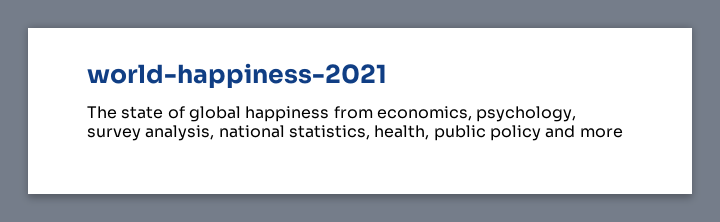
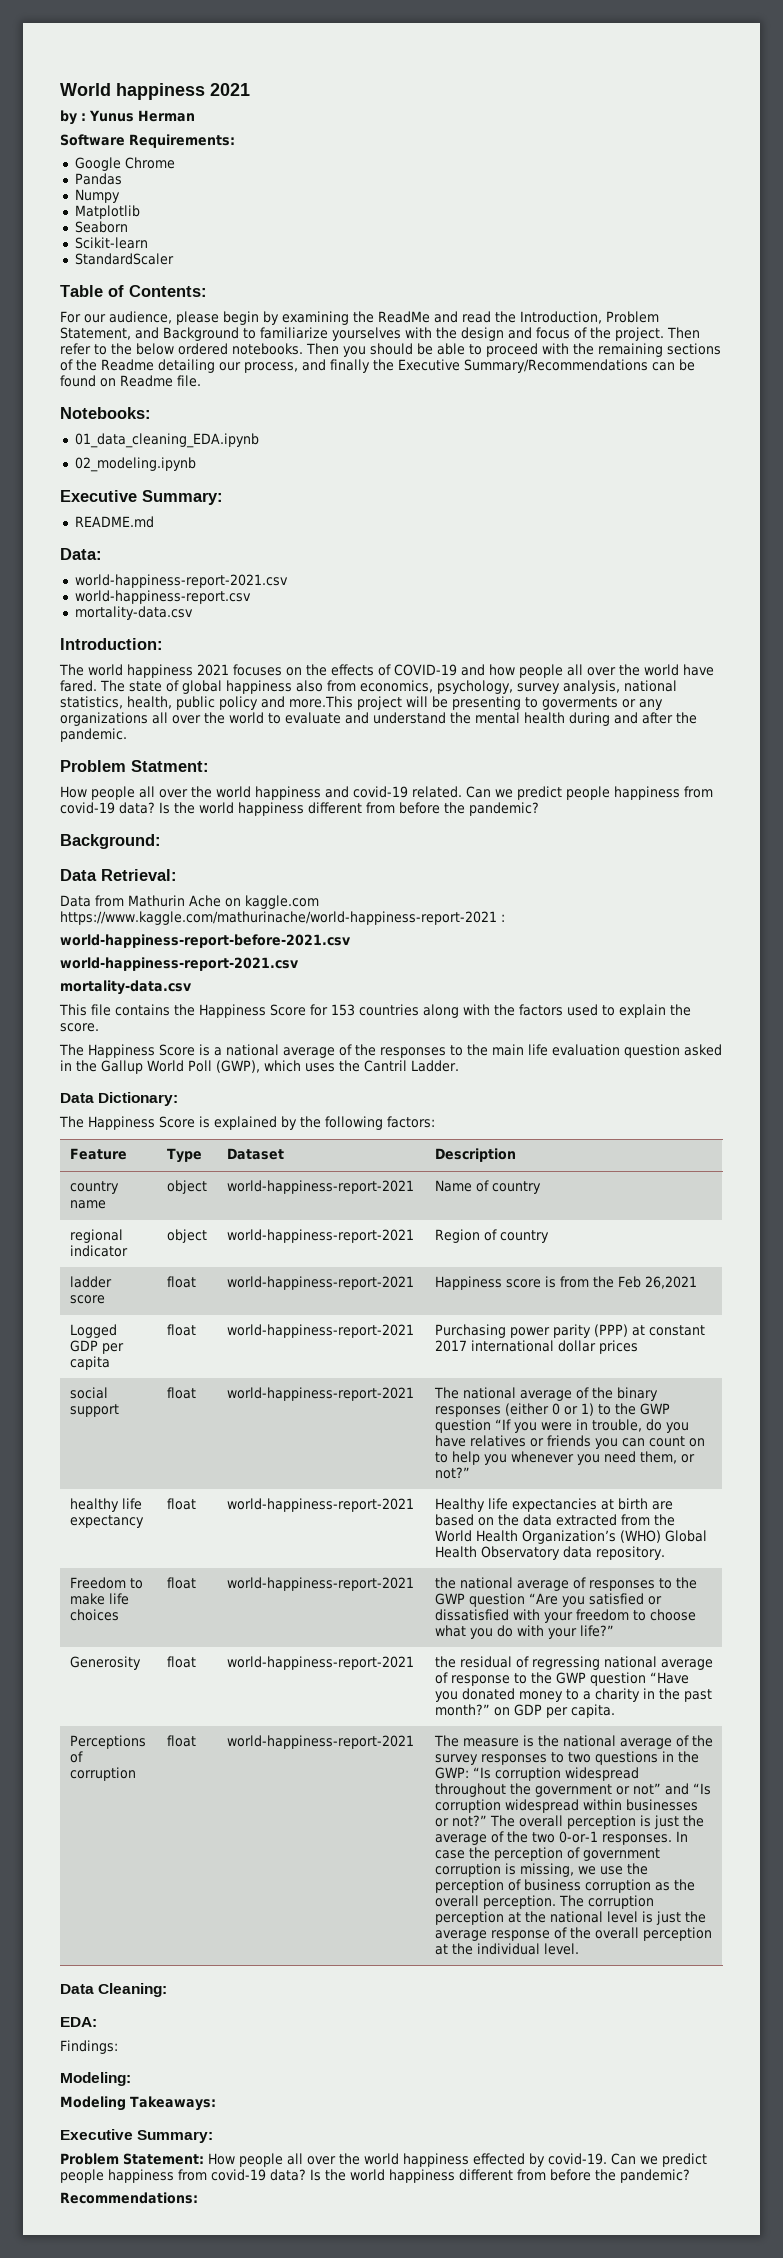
- world-happiness-2021
- The state of global happiness from economics, psychology, survey analysis, national statistics, health, public policy and more
+ World happiness 2021
+ by : Yunus Herman
+ Software Requirements:
+ Google Chrome
+ Pandas
+ Numpy
+ Matplotlib
+ Seaborn
+ Scikit-learn
+ StandardScaler
+ Table of Contents:
+ For our audience, please begin by examining the ReadMe and read the Introduction, Problem Statement, and Background to familiarize yourselves with the design and focus of the project. Then refer to the below ordered notebooks. Then you should be able to proceed with the remaining sections of the Readme detailing our process, and finally the Executive Summary/Recommendations can be found on Readme file.
+ Notebooks:
+ 01_data_cleaning_EDA.ipynb
+ 02_modeling.ipynb
+ Executive Summary:
+ README.md
+ Data:
+ world-happiness-report-2021.csv
+ world-happiness-report.csv
+ mortality-data.csv
+ Introduction:
+ The world happiness 2021 focuses on the effects of COVID-19 and how people all over the world have fared. The state of global happiness also from economics, psychology, survey analysis, national statistics, health, public policy and more.This project will be presenting to goverments or any organizations all over the world to evaluate and understand the mental health during and after the pandemic.
+ Problem Statment:
+ How people all over the world happiness and covid-19 related. Can we predict people happiness from covid-19 data? Is the world happiness different from before the pandemic?
+ Background:
+ Data Retrieval:
+ Data from Mathurin Ache on kaggle.com https://www.kaggle.com/mathurinache/world-happiness-report-2021 :
+ world-happiness-report-before-2021.csv
+ world-happiness-report-2021.csv
+ mortality-data.csv
+ This file contains the Happiness Score for 153 countries along with the factors used to explain the score.
+ The Happiness Score is a national average of the responses to the main life evaluation question asked in the Gallup World Poll (GWP), which uses the Cantril Ladder.
+ Data Dictionary:
+ The Happiness Score is explained by the following factors:
+ Feature | Type | Dataset | Description
+ country name | object | world-happiness-report-2021 | Name of country
+ regional indicator | object | world-happiness-report-2021 | Region of country
+ ladder score | float | world-happiness-report-2021 | Happiness score is from the Feb 26,2021
+ Logged GDP per capita | float | world-happiness-report-2021 | Purchasing power parity (PPP) at constant 2017 international dollar prices
+ social support | float | world-happiness-report-2021 | The national average of the binary responses (either 0 or 1) to the GWP question “If you were in trouble, do you have relatives or friends you can count on to help you whenever you need them, or not?”
+ healthy life expectancy | float | world-happiness-report-2021 | Healthy life expectancies at birth are based on the data extracted from the World Health Organization’s (WHO) Global Health Observatory data repository.
+ Freedom to make life choices | float | world-happiness-report-2021 | the national average of responses to the GWP question “Are you satisfied or dissatisfied with your freedom to choose what you do with your life?”
+ Generosity | float | world-happiness-report-2021 | the residual of regressing national average of response to the GWP question “Have you donated money to a charity in the past month?” on GDP per capita.
+ Perceptions of corruption | float | world-happiness-report-2021 | The measure is the national average of the survey responses to two questions in the GWP: “Is corruption widespread throughout the government or not” and “Is corruption widespread within businesses or not?” The overall perception is just the average of the two 0-or-1 responses. In case the perception of government corruption is missing, we use the perception of business corruption as the overall perception. The corruption perception at the national level is just the average response of the overall perception at the individual level.
+ Data Cleaning:
+ EDA:
+ Findings:
+ Modeling:
+ Modeling Takeaways:
+ Executive Summary:
+ Problem Statement: How people all over the world happiness effected by covid-19. Can we predict people happiness from covid-19 data? Is the world happiness different from before the pandemic?
+ Recommendations:

